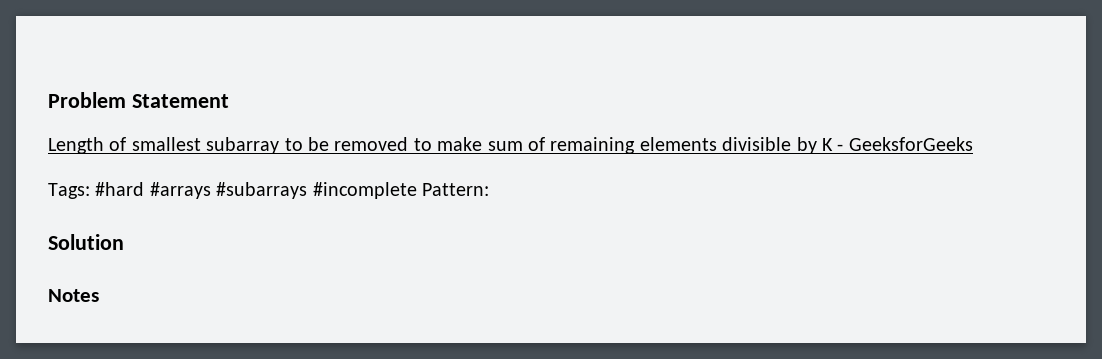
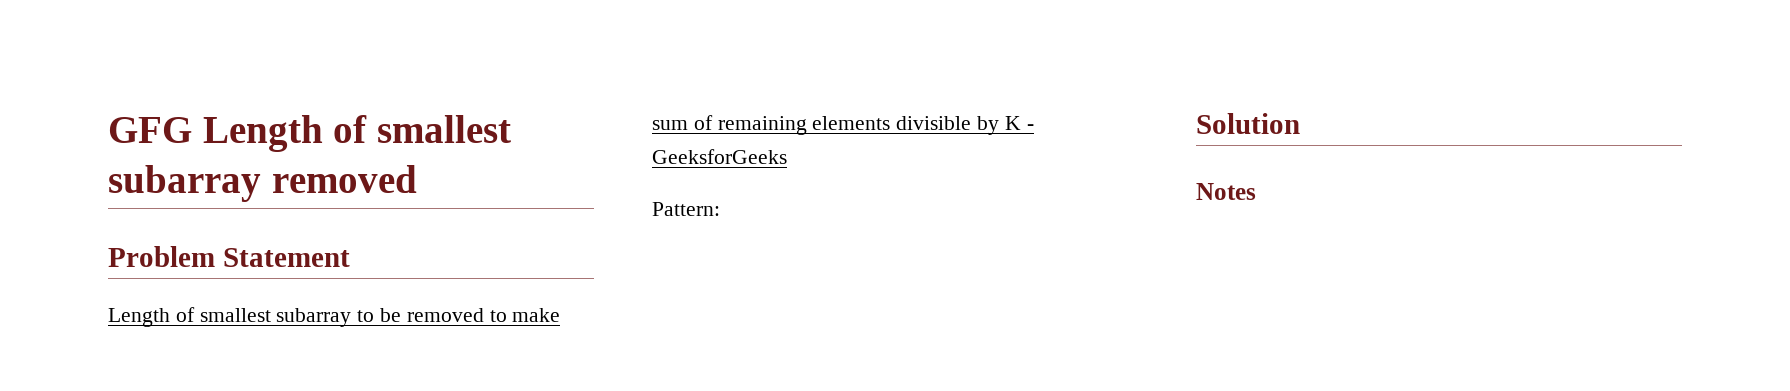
+ GFG Length of smallest subarray removed
- Tags: #hard #arrays #subarrays #incomplete Pattern:
+ Pattern:

